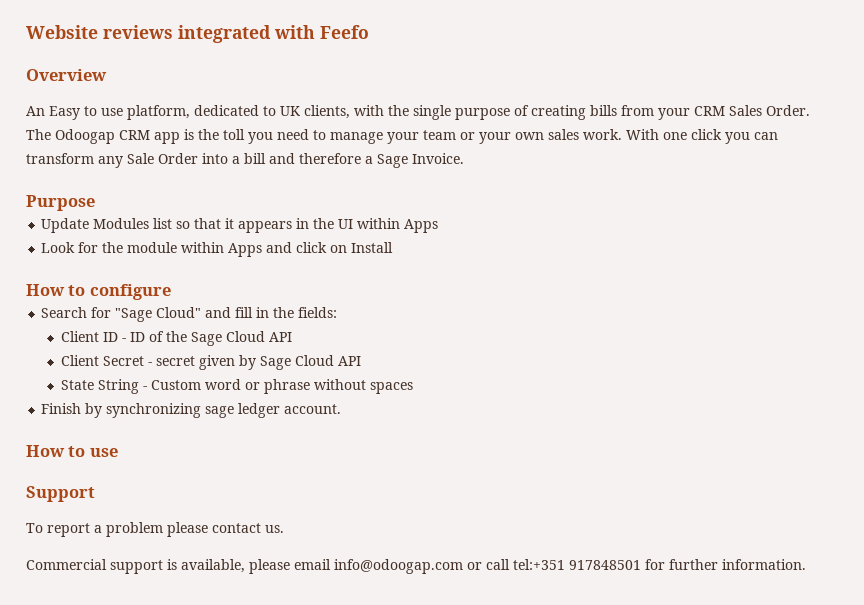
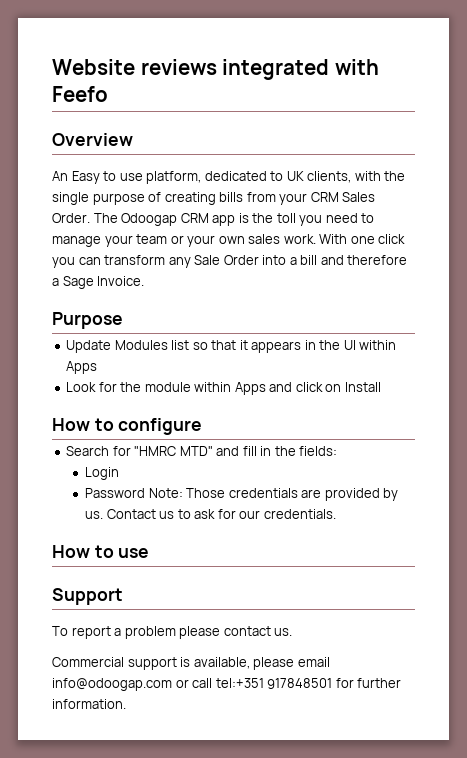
- Search for "Sage Cloud" and fill in the fields:
+ Search for "HMRC MTD" and fill in the fields:
- Client ID - ID of the Sage Cloud API
- Client Secret - secret given by Sage Cloud API
- State String - Custom word or phrase without spaces
- Finish by synchronizing sage ledger account.
+ Login
+ Password Note: Those credentials are provided by us. Contact us to ask for our credentials.

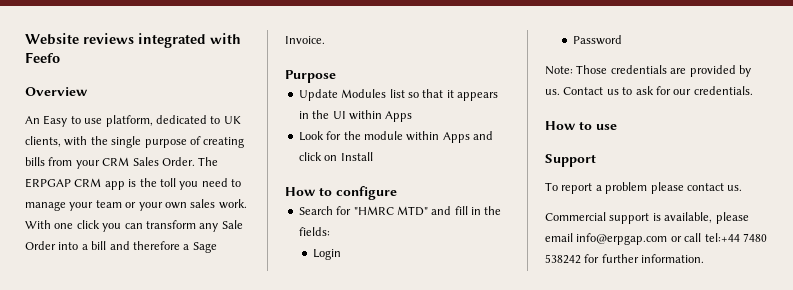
- The Odoogap CRM app is the toll you need to manage your team or your own sales work.
+ The ERPGAP CRM app is the toll you need to manage your team or your own sales work.
- Password Note: Those credentials are provided by us.
+ Password
+ Note: Those credentials are provided by us.
- Commercial support is available, please email info@odoogap.com or call tel:+351 917848501 for further information.
+ Commercial support is available, please email info@erpgap.com or call tel:+44 7480 538242 for further information.

